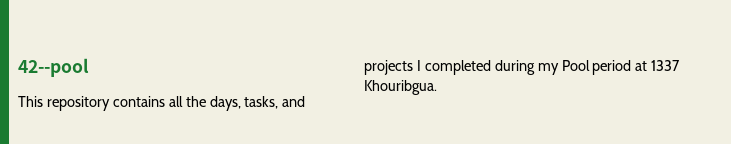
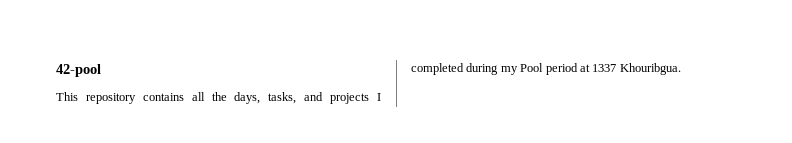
- 42--pool
+ 42-pool

